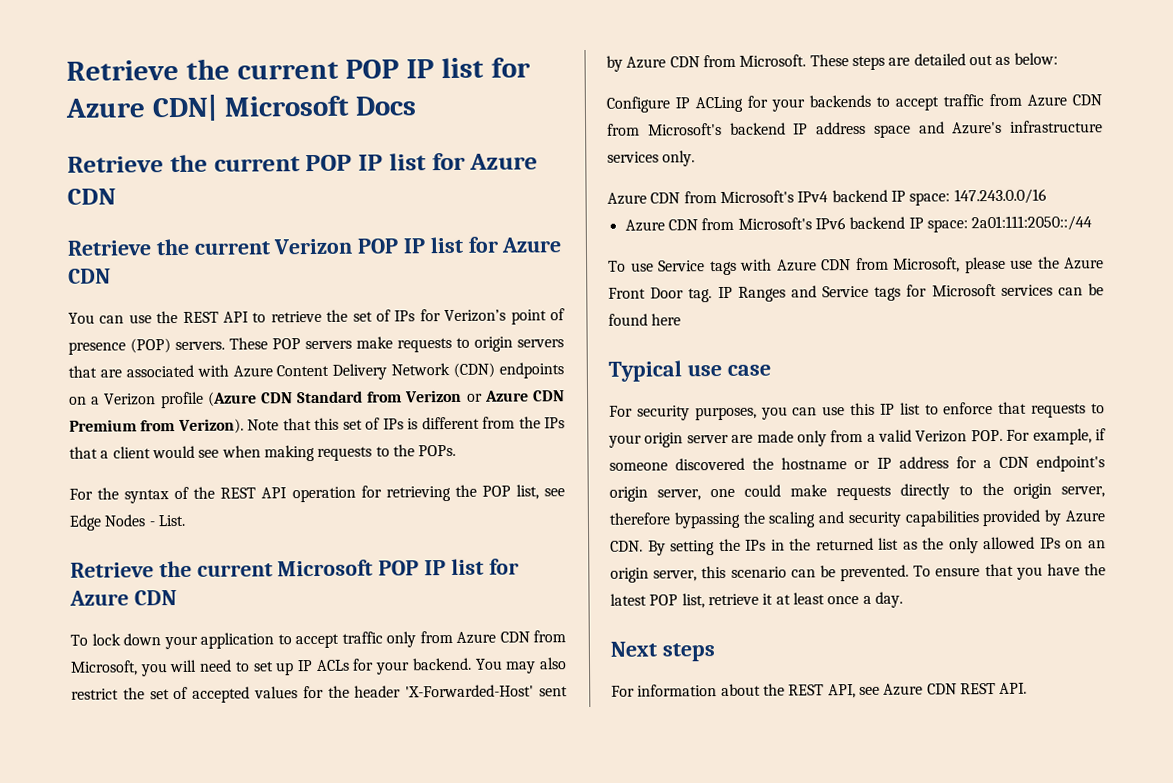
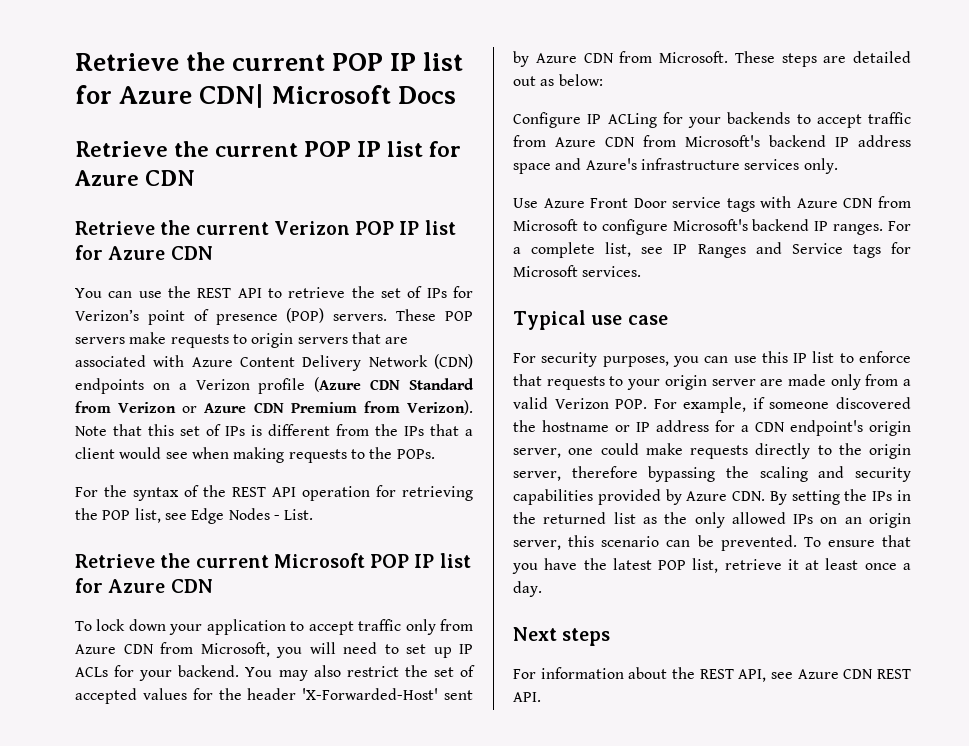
- Azure CDN from Microsoft's IPv4 backend IP space: 147.243.0.0/16
- Azure CDN from Microsoft's IPv6 backend IP space: 2a01:111:2050::/44
- To use Service tags with Azure CDN from Microsoft, please use the Azure Front Door tag. IP Ranges and Service tags for Microsoft services can be found here
+ Use Azure Front Door service tags with Azure CDN from Microsoft to configure Microsoft's backend IP ranges. For a complete list, see IP Ranges and Service tags for Microsoft services.

